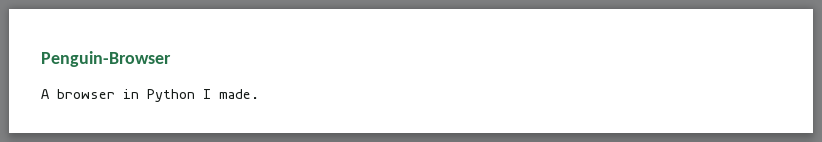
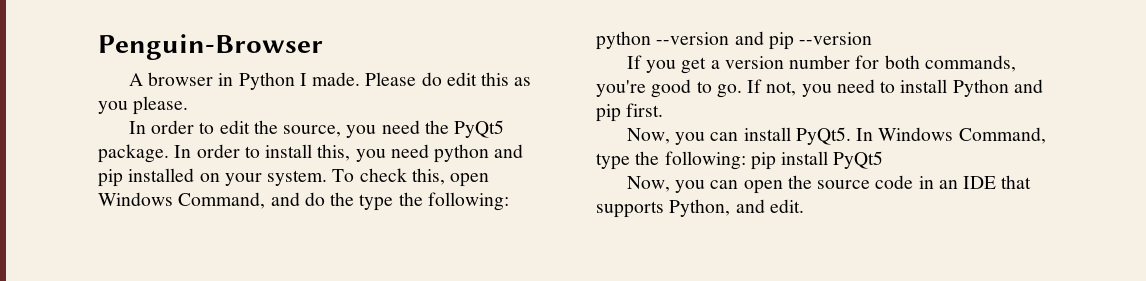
+ Please do edit this as you please.
+ In order to edit the source, you need the PyQt5 package. In order to install this, you need python and pip installed on your system. To check this, open Windows Command, and do the type the following: python --version and pip --version
+ If you get a version number for both commands, you're good to go. If not, you need to install Python and pip first.
+ Now, you can install PyQt5. In Windows Command, type the following: pip install PyQt5
+ Now, you can open the source code in an IDE that supports Python, and edit.

